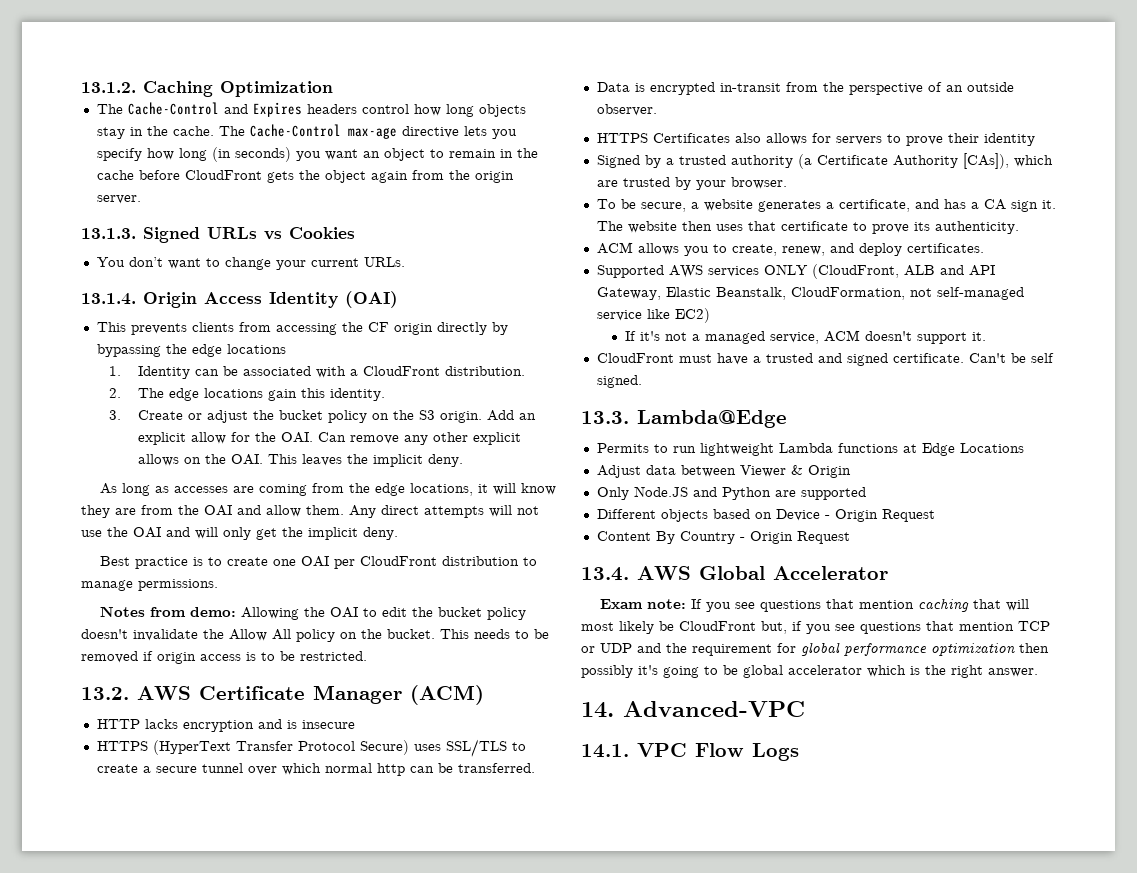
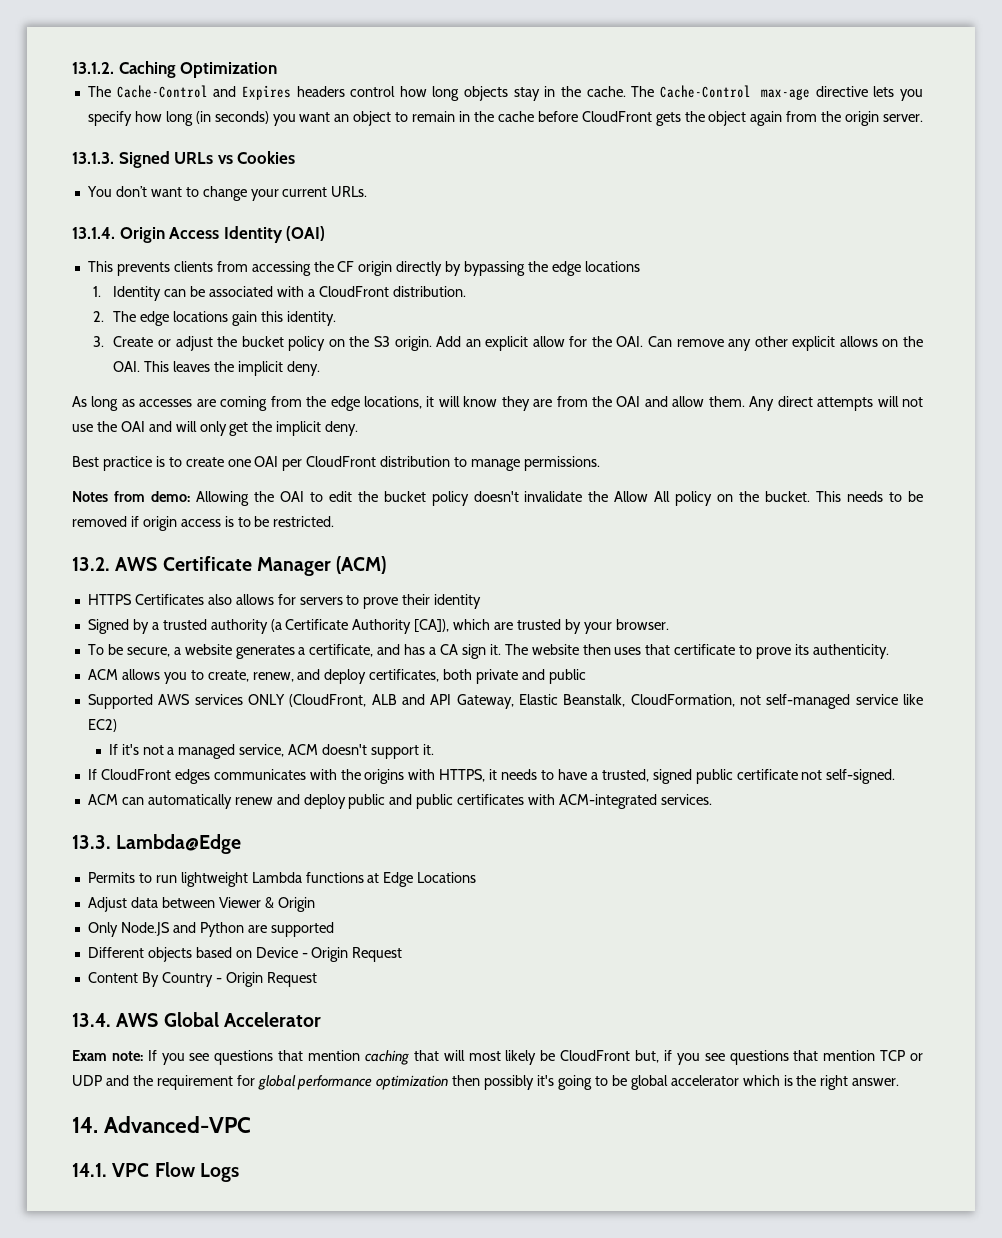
- HTTP lacks encryption and is insecure
- HTTPS (HyperText Transfer Protocol Secure) uses SSL/TLS to create a secure tunnel over which normal http can be transferred.
- Data is encrypted in-transit from the perspective of an outside observer.
- Signed by a trusted authority (a Certificate Authority [CAs]), which are trusted by your browser.
+ Signed by a trusted authority (a Certificate Authority [CA]), which are trusted by your browser.
- ACM allows you to create, renew, and deploy certificates.
+ ACM allows you to create, renew, and deploy certificates, both private and public
- CloudFront must have a trusted and signed certificate. Can't be self signed.
+ If CloudFront edges communicates with the origins with HTTPS, it needs to have a trusted, signed public certificate not self-signed.
+ ACM can automatically renew and deploy public and public certificates with ACM-integrated services.

